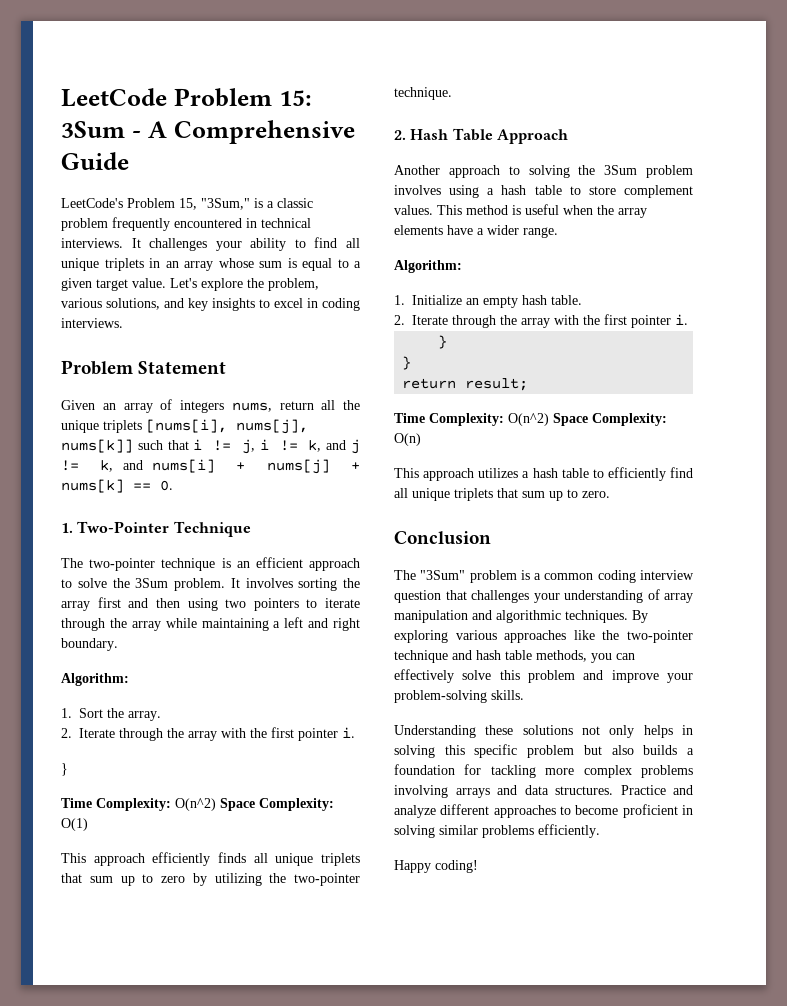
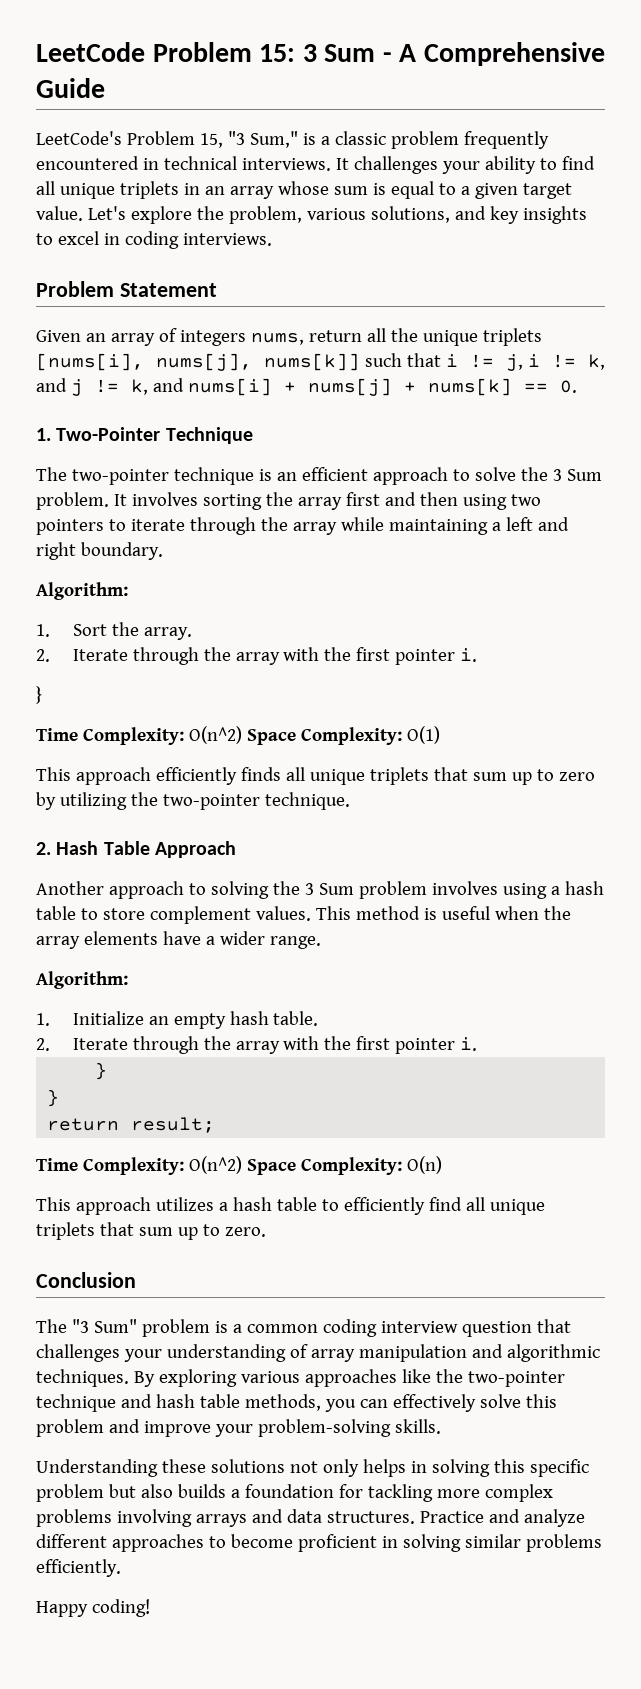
- LeetCode Problem 15: 3Sum - A Comprehensive Guide
+ LeetCode Problem 15: 3 Sum - A Comprehensive Guide
- LeetCode's Problem 15, "3Sum," is a classic problem frequently encountered in technical interviews.
+ LeetCode's Problem 15, "3 Sum," is a classic problem frequently encountered in technical interviews.
- The two-pointer technique is an efficient approach to solve the 3Sum problem.
+ The two-pointer technique is an efficient approach to solve the 3 Sum problem.
- Another approach to solving the 3Sum problem involves using a hash table to store complement values.
+ Another approach to solving the 3 Sum problem involves using a hash table to store complement values.
- The "3Sum" problem is a common coding interview question that challenges your understanding of array manipulation and algorithmic techniques.
+ The "3 Sum" problem is a common coding interview question that challenges your understanding of array manipulation and algorithmic techniques.

